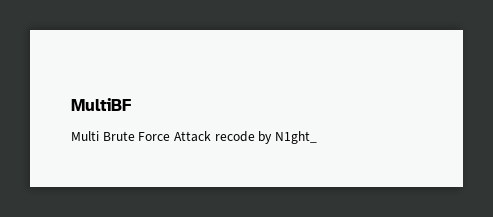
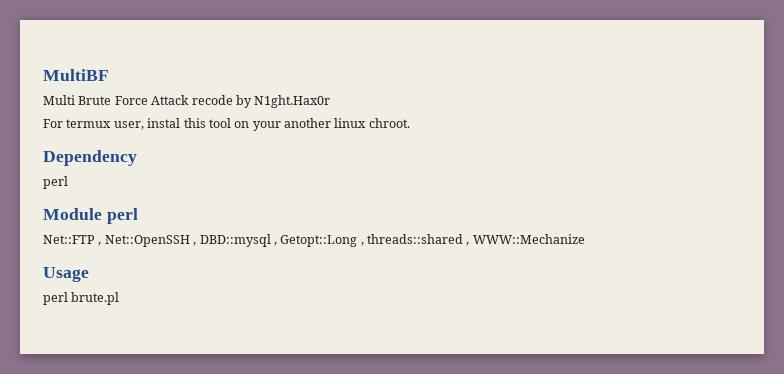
- Multi Brute Force Attack recode by N1ght_
+ Multi Brute Force Attack recode by N1ght.Hax0r
+ For termux user, instal this tool on your another linux chroot.
+ Dependency
+ perl
+ Module perl
+ Net::FTP , Net::OpenSSH , DBD::mysql , Getopt::Long , threads::shared , WWW::Mechanize
+ Usage
+ perl brute.pl

